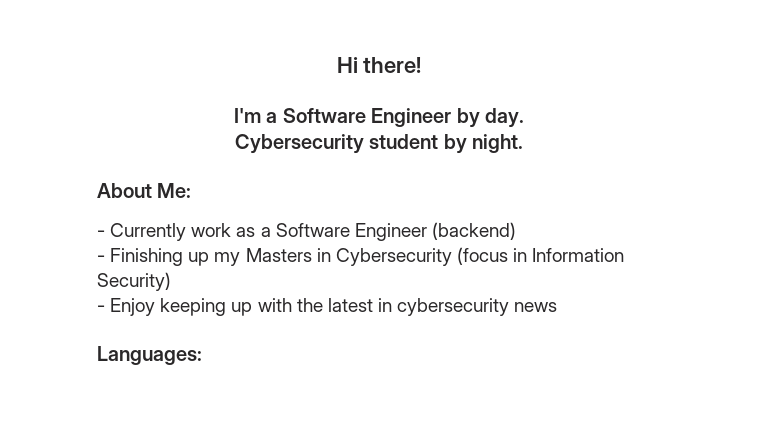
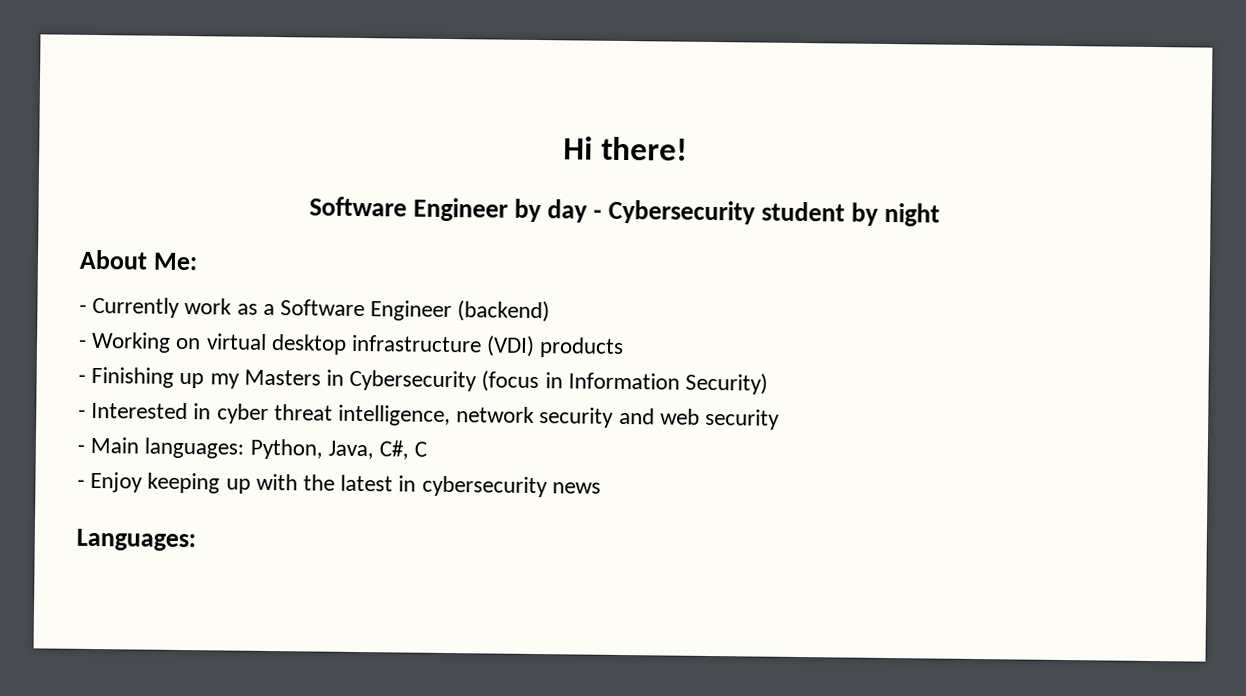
- I'm a Software Engineer by day.
- Cybersecurity student by night.
+ Software Engineer by day - Cybersecurity student by night
+ - Working on virtual desktop infrastructure (VDI) products
+ - Interested in cyber threat intelligence, network security and web security
+ - Main languages: Python, Java, C#, C

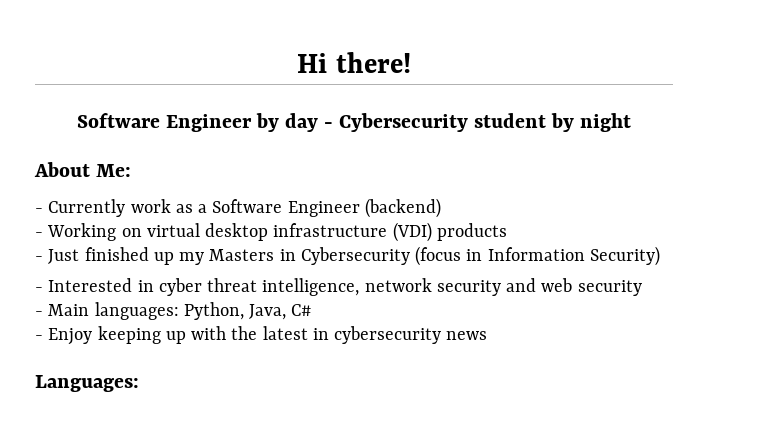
- - Finishing up my Masters in Cybersecurity (focus in Information Security)
+ - Just finished up my Masters in Cybersecurity (focus in Information Security)
- - Main languages: Python, Java, C#, C
+ - Main languages: Python, Java, C#

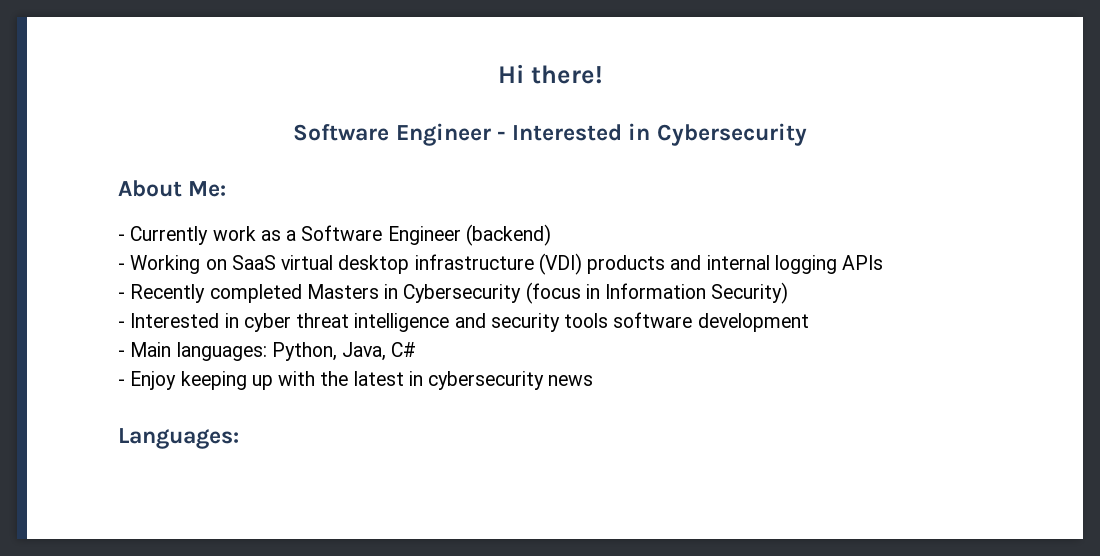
- Software Engineer by day - Cybersecurity student by night
+ Software Engineer - Interested in Cybersecurity
- - Working on virtual desktop infrastructure (VDI) products
- - Just finished up my Masters in Cybersecurity (focus in Information Security)
+ - Working on SaaS virtual desktop infrastructure (VDI) products and internal logging APIs
+ - Recently completed Masters in Cybersecurity (focus in Information Security)
- - Interested in cyber threat intelligence, network security and web security
+ - Interested in cyber threat intelligence and security tools software development

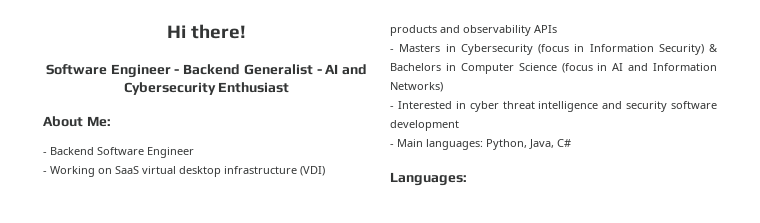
- Software Engineer - Interested in Cybersecurity
+ Software Engineer - Backend Generalist - AI and Cybersecurity Enthusiast
- - Currently work as a Software Engineer (backend)
+ - Backend Software Engineer
- - Working on SaaS virtual desktop infrastructure (VDI) products and internal logging APIs
+ - Working on SaaS virtual desktop infrastructure (VDI) products and observability APIs
- - Recently completed Masters in Cybersecurity (focus in Information Security)
+ - Masters in Cybersecurity (focus in Information Security) & Bachelors in Computer Science (focus in AI and Information Networks)
- - Interested in cyber threat intelligence and security tools software development
+ - Interested in cyber threat intelligence and security software development
- - Enjoy keeping up with the latest in cybersecurity news

